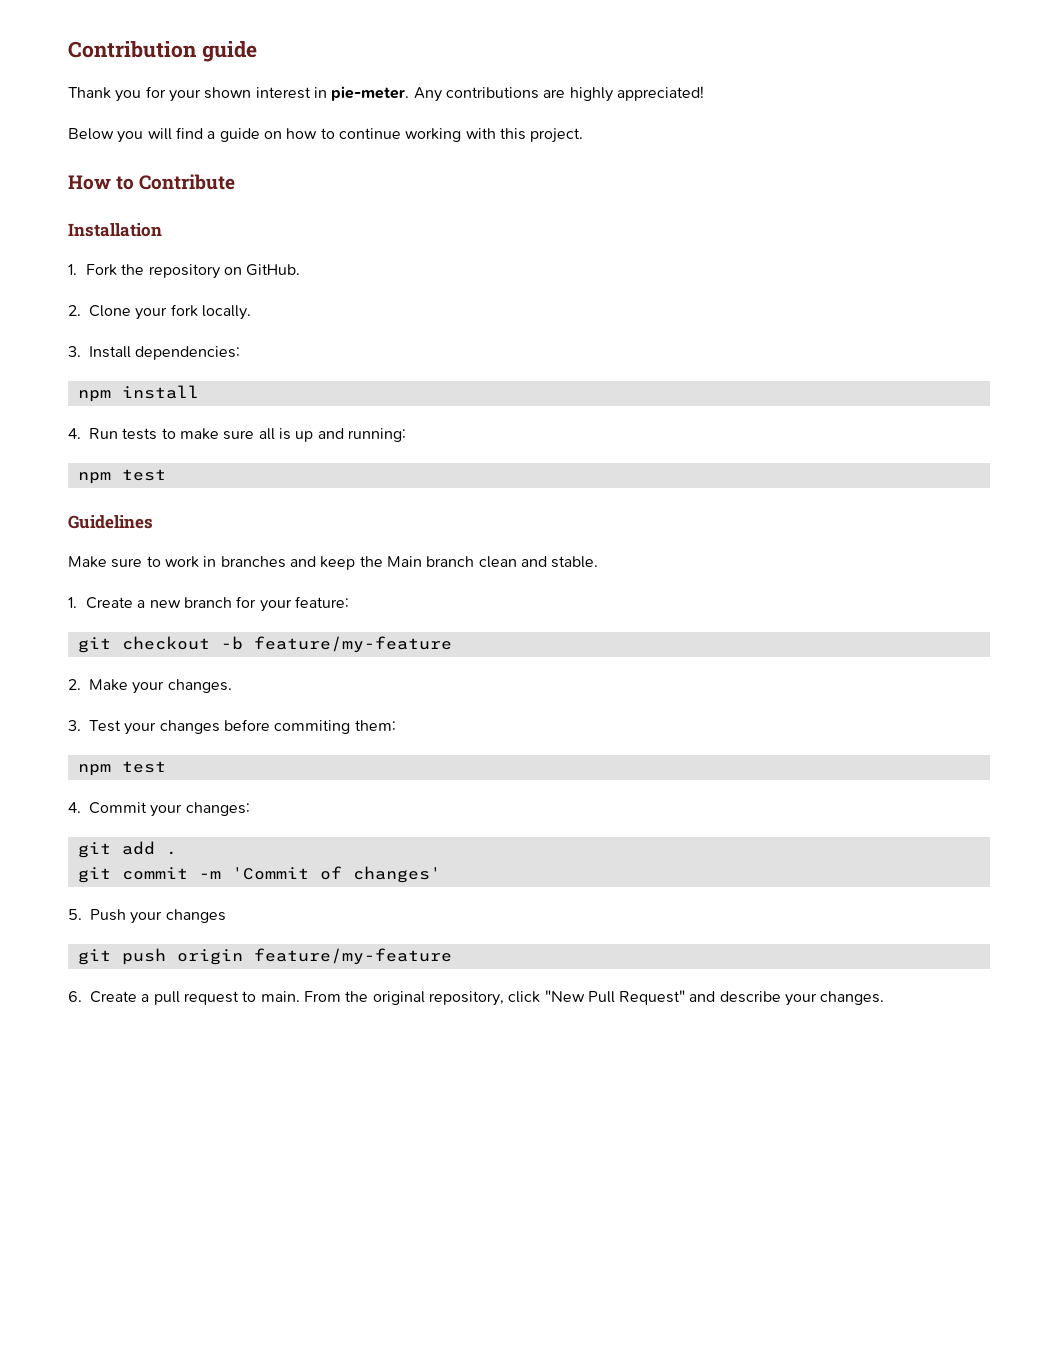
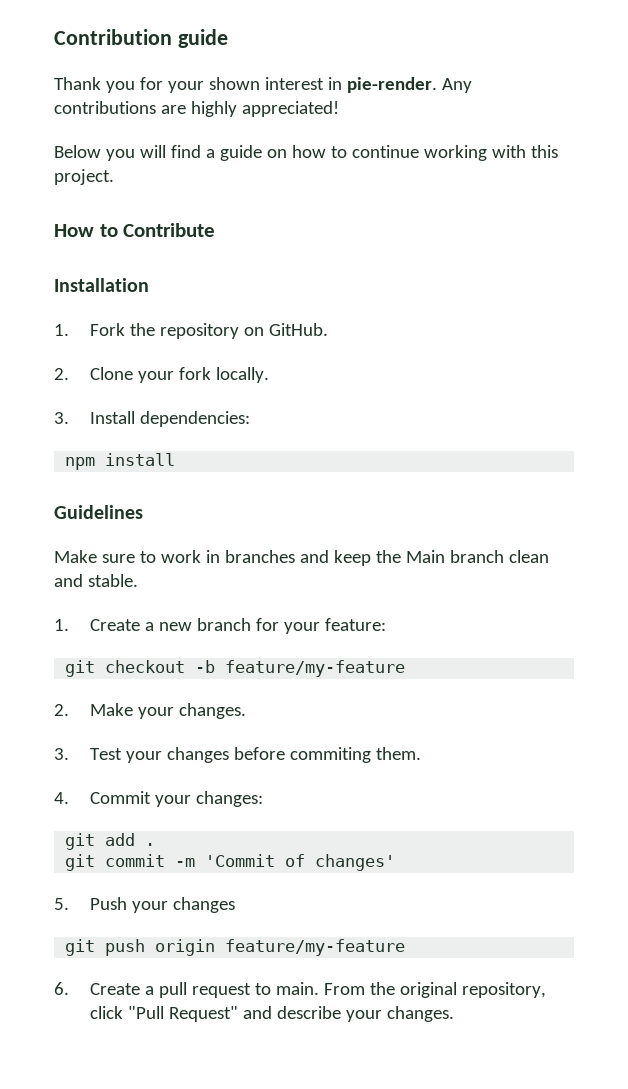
- Thank you for your shown interest in pie-meter.
+ Thank you for your shown interest in pie-render.
- 4. Run tests to make sure all is up and running:
- npm test
- 3. Test your changes before commiting them:
- npm test
+ 3. Test your changes before commiting them.
- From the original repository, click "New Pull Request" and describe your changes.
+ From the original repository, click "Pull Request" and describe your changes.

